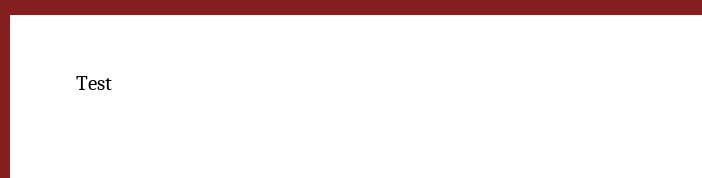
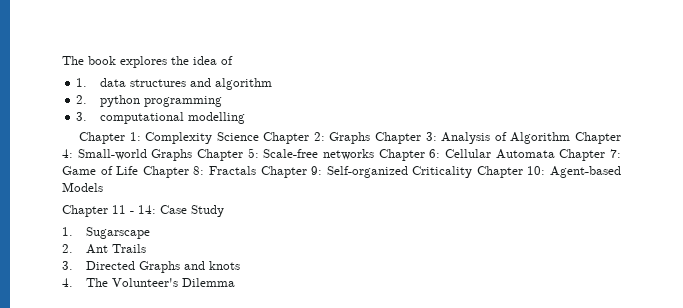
- Test
+ The book explores the idea of
+ 1. data structures and algorithm
+ 2. python programming
+ 3. computational modelling
+ Chapter 1: Complexity Science Chapter 2: Graphs Chapter 3: Analysis of Algorithm Chapter 4: Small-world Graphs Chapter 5: Scale-free networks Chapter 6: Cellular Automata Chapter 7: Game of Life Chapter 8: Fractals Chapter 9: Self-organized Criticality Chapter 10: Agent-based Models
+ Chapter 11 - 14: Case Study
+ 1. Sugarscape
+ 2. Ant Trails
+ 3. Directed Graphs and knots
+ 4. The Volunteer's Dilemma

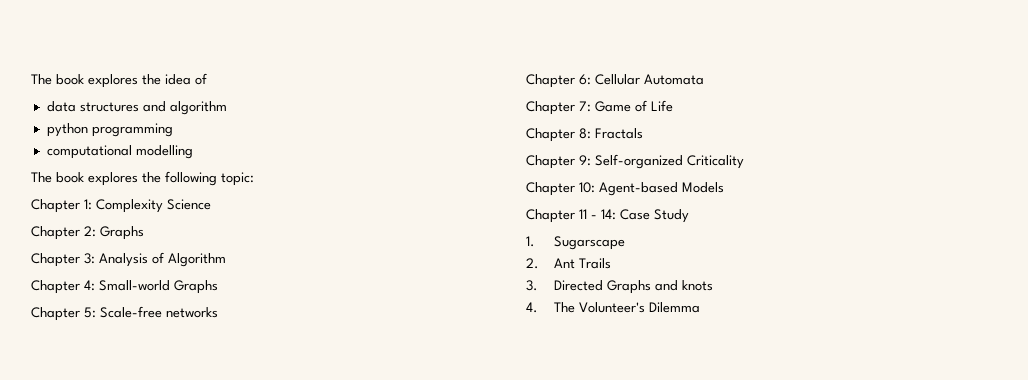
- 1. data structures and algorithm
+ data structures and algorithm
- 2. python programming
+ python programming
- 3. computational modelling
+ computational modelling
+ The book explores the following topic:
- Chapter 1: Complexity Science Chapter 2: Graphs Chapter 3: Analysis of Algorithm Chapter 4: Small-world Graphs Chapter 5: Scale-free networks Chapter 6: Cellular Automata Chapter 7: Game of Life Chapter 8: Fractals Chapter 9: Self-organized Criticality Chapter 10: Agent-based Models
+ Chapter 1: Complexity Science
+ Chapter 2: Graphs
+ Chapter 3: Analysis of Algorithm
+ Chapter 4: Small-world Graphs
+ Chapter 5: Scale-free networks
+ Chapter 6: Cellular Automata
+ Chapter 7: Game of Life
+ Chapter 8: Fractals
+ Chapter 9: Self-organized Criticality
+ Chapter 10: Agent-based Models

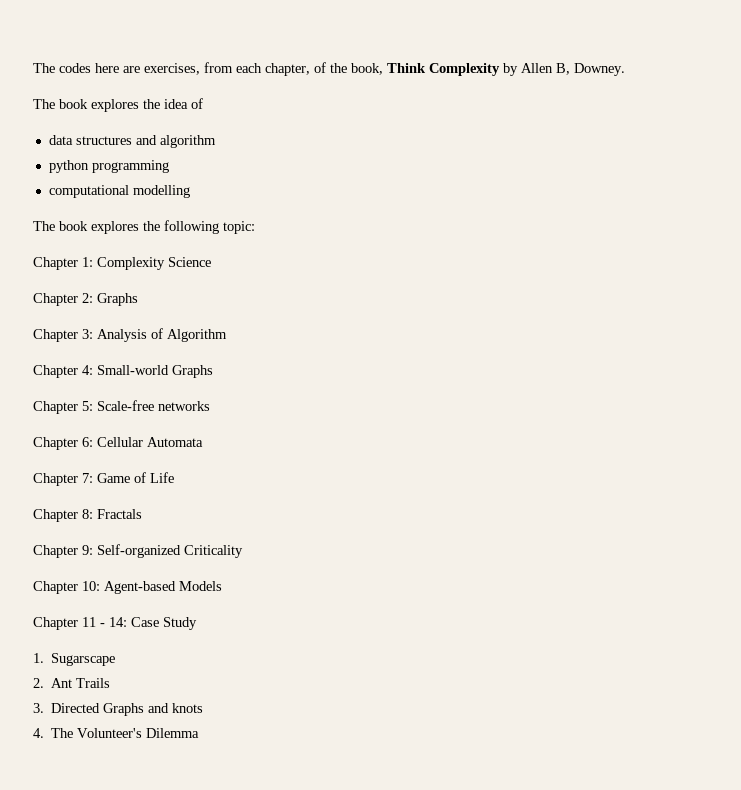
+ The codes here are exercises, from each chapter, of the book, Think Complexity by Allen B, Downey.

